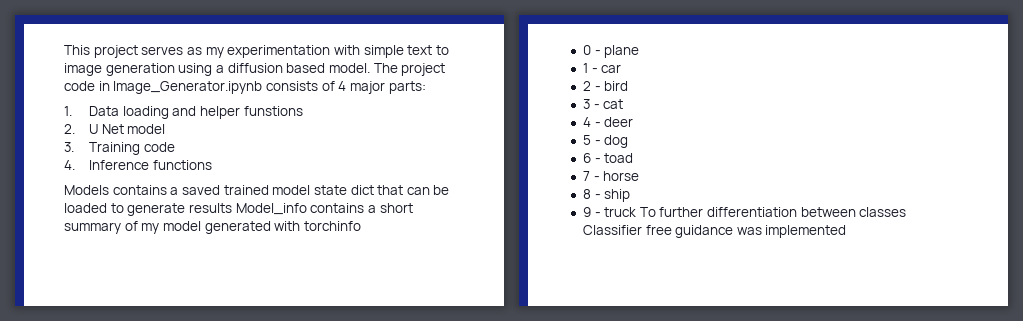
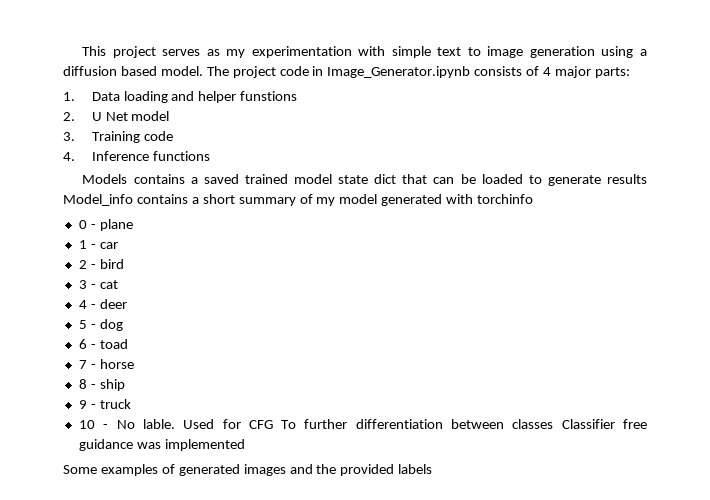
- 9 - truck To further differentiation between classes Classifier free guidance was implemented
+ 9 - truck
+ 10 - No lable. Used for CFG To further differentiation between classes Classifier free guidance was implemented
+ Some examples of generated images and the provided labels

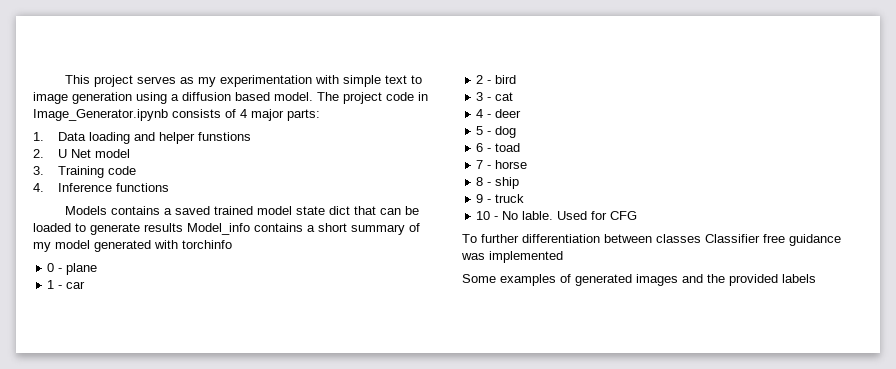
- Used for CFG To further differentiation between classes Classifier free guidance was implemented
+ Used for CFG
+ To further differentiation between classes Classifier free guidance was implemented

